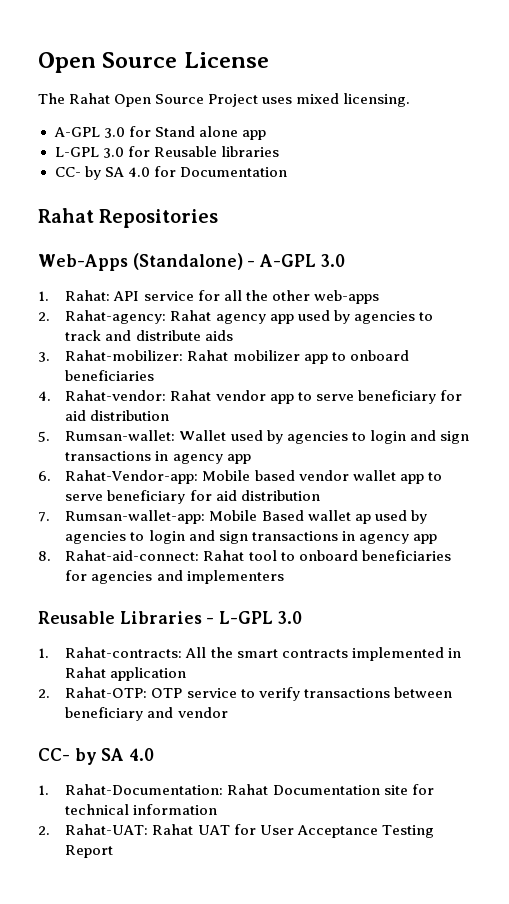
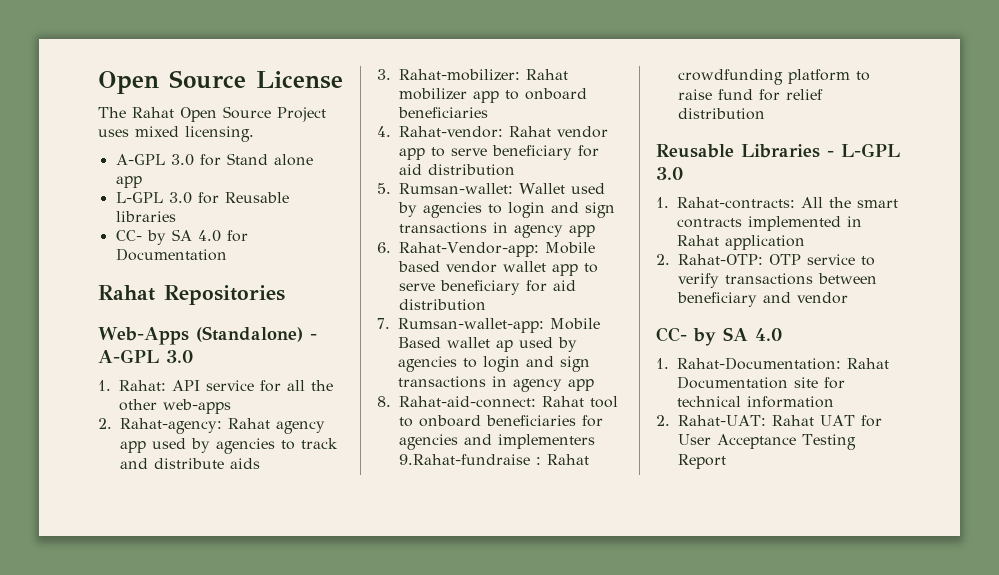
- 8. Rahat-aid-connect: Rahat tool to onboard beneficiaries for agencies and implementers
+ 8. Rahat-aid-connect: Rahat tool to onboard beneficiaries for agencies and implementers 9.Rahat-fundraise : Rahat crowdfunding platform to raise fund for relief distribution

